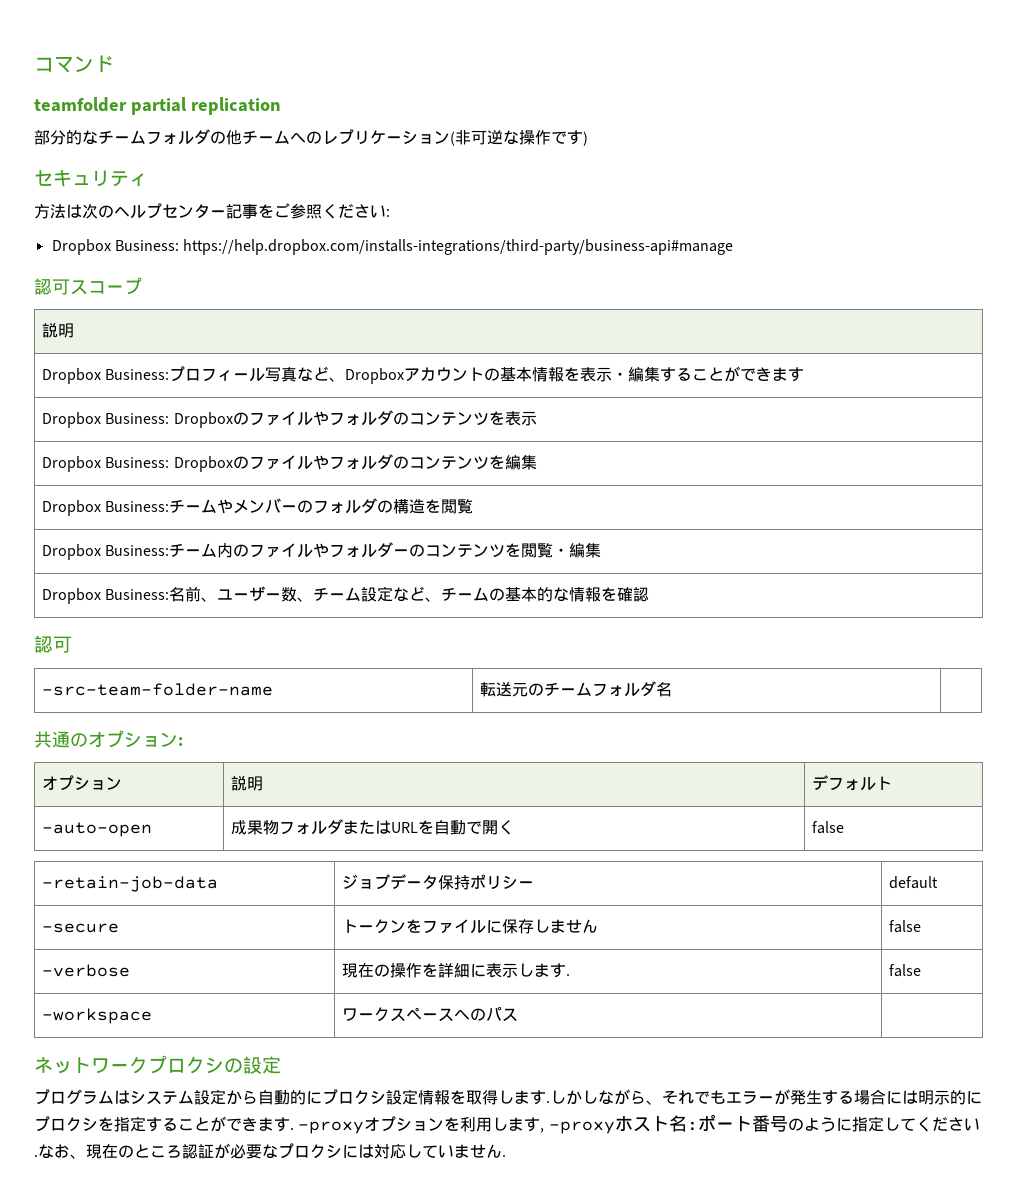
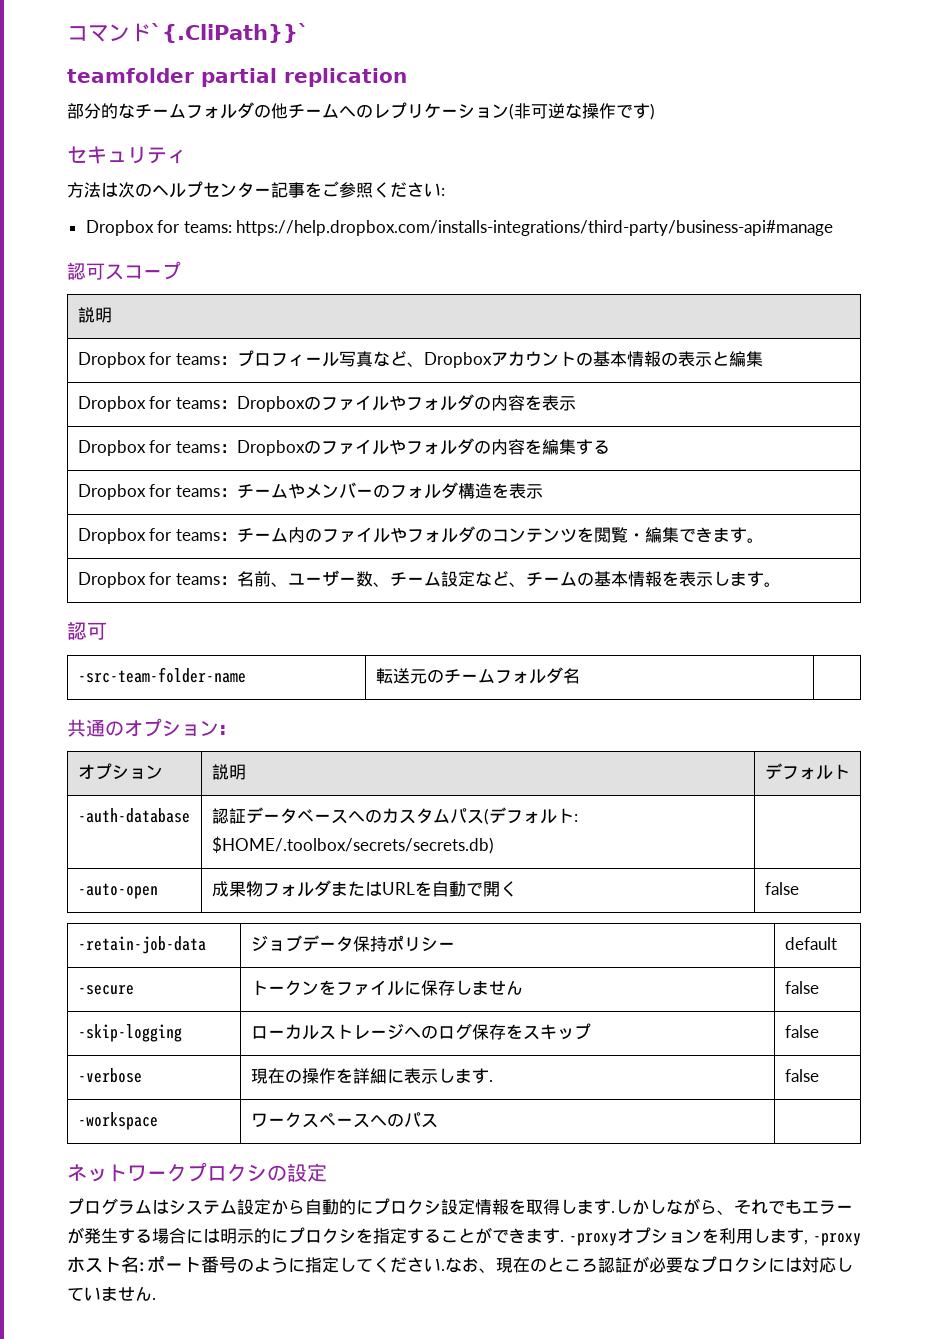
- コマンド
+ コマンド`{.CliPath}}`
- Dropbox Business: https://help.dropbox.com/installs-integrations/third-party/business-api#manage
+ Dropbox for teams: https://help.dropbox.com/installs-integrations/third-party/business-api#manage
- Dropbox Business:プロフィール写真など、Dropboxアカウントの基本情報を表示・編集することができます
- Dropbox Business: Dropboxのファイルやフォルダのコンテンツを表示
- Dropbox Business: Dropboxのファイルやフォルダのコンテンツを編集
- Dropbox Business:チームやメンバーのフォルダの構造を閲覧
- Dropbox Business:チーム内のファイルやフォルダーのコンテンツを閲覧・編集
- Dropbox Business:名前、ユーザー数、チーム設定など、チームの基本的な情報を確認
+ Dropbox for teams：プロフィール写真など、Dropboxアカウントの基本情報の表示と編集
+ Dropbox for teams：Dropboxのファイルやフォルダの内容を表示
+ Dropbox for teams：Dropboxのファイルやフォルダの内容を編集する
+ Dropbox for teams：チームやメンバーのフォルダ構造を表示
+ Dropbox for teams：チーム内のファイルやフォルダのコンテンツを閲覧・編集できます。
+ Dropbox for teams：名前、ユーザー数、チーム設定など、チームの基本情報を表示します。
+ -auth-database | 認証データベースへのカスタムパス(デフォルト: $HOME/.toolbox/secrets/secrets.db) |
+ -skip-logging | ローカルストレージへのログ保存をスキップ | false

